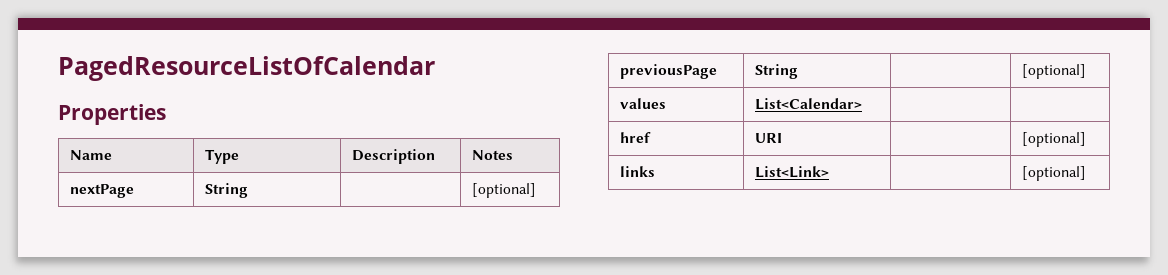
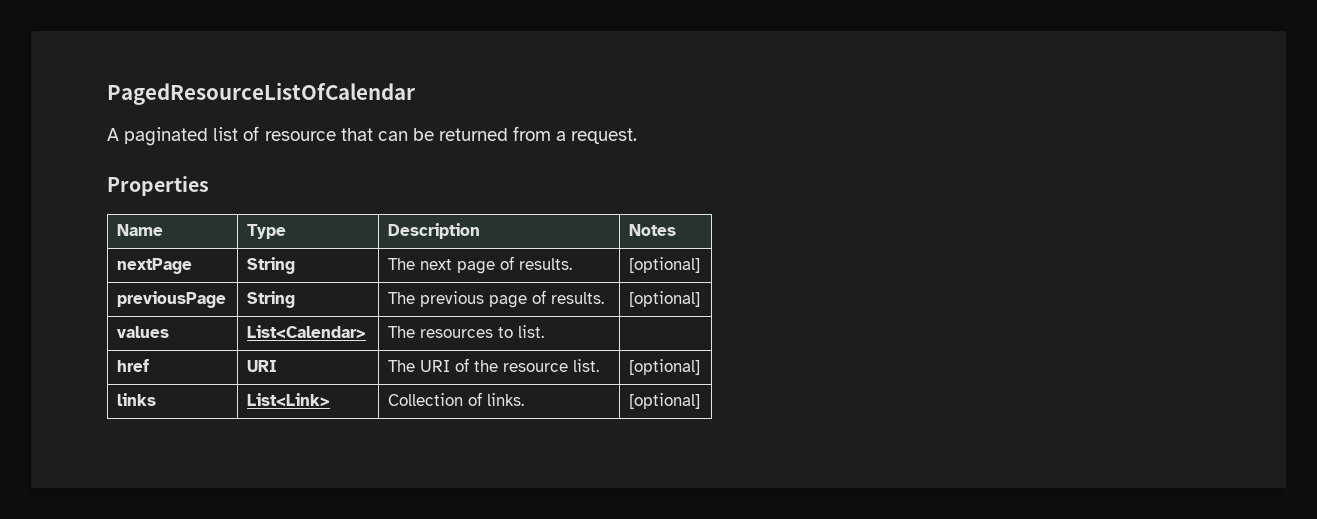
+ A paginated list of resource that can be returned from a request.
- nextPage | String | | [optional]
- previousPage | String | | [optional]
- values | List<Calendar> | |
- href | URI | | [optional]
+ nextPage | String | The next page of results. | [optional]
+ previousPage | String | The previous page of results. | [optional]
+ values | List<Calendar> | The resources to list. |
+ href | URI | The URI of the resource list. | [optional]
- links | List<Link> | | [optional]
+ links | List<Link> | Collection of links. | [optional]

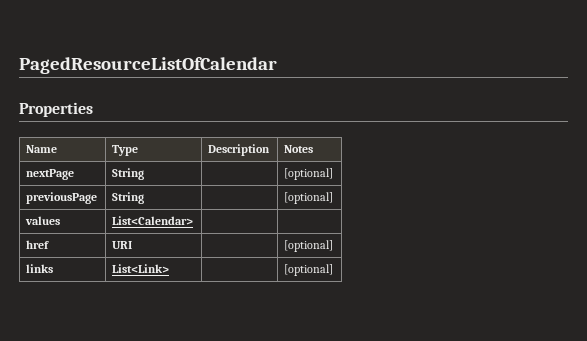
- A paginated list of resource that can be returned from a request.
- nextPage | String | The next page of results. | [optional]
- previousPage | String | The previous page of results. | [optional]
- values | List<Calendar> | The resources to list. |
- href | URI | The URI of the resource list. | [optional]
+ nextPage | String | | [optional]
+ previousPage | String | | [optional]
+ values | List<Calendar> | |
+ href | URI | | [optional]
- links | List<Link> | Collection of links. | [optional]
+ links | List<Link> | | [optional]

